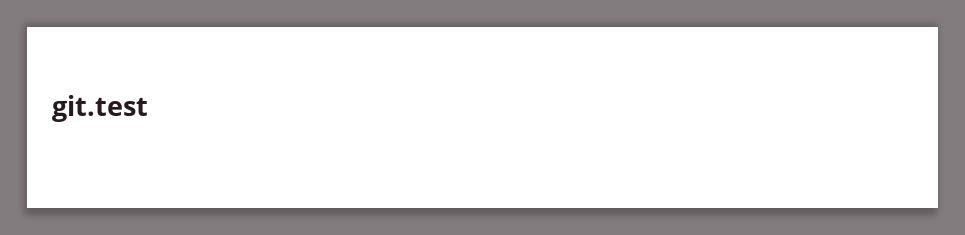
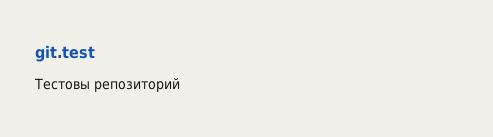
+ Тестовы репозиторий

